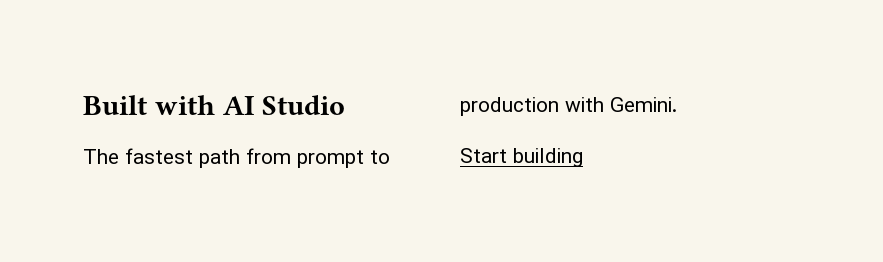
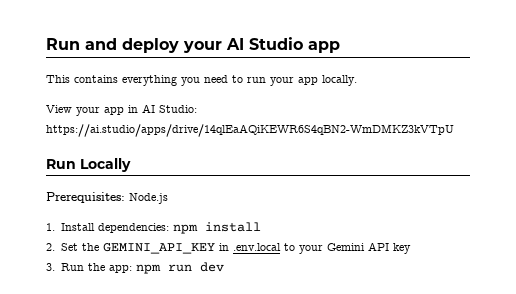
- Built with AI Studio
- The fastest path from prompt to production with Gemini.
- Start building
+ Run and deploy your AI Studio app
+ This contains everything you need to run your app locally.
+ View your app in AI Studio: https://ai.studio/apps/drive/14qlEaAQiKEWR6S4qBN2-WmDMKZ3kVTpU
+ Run Locally
+ Prerequisites: Node.js
+ 1. Install dependencies: npm install
+ 2. Set the GEMINI_API_KEY in .env.local to your Gemini API key
+ 3. Run the app: npm run dev

